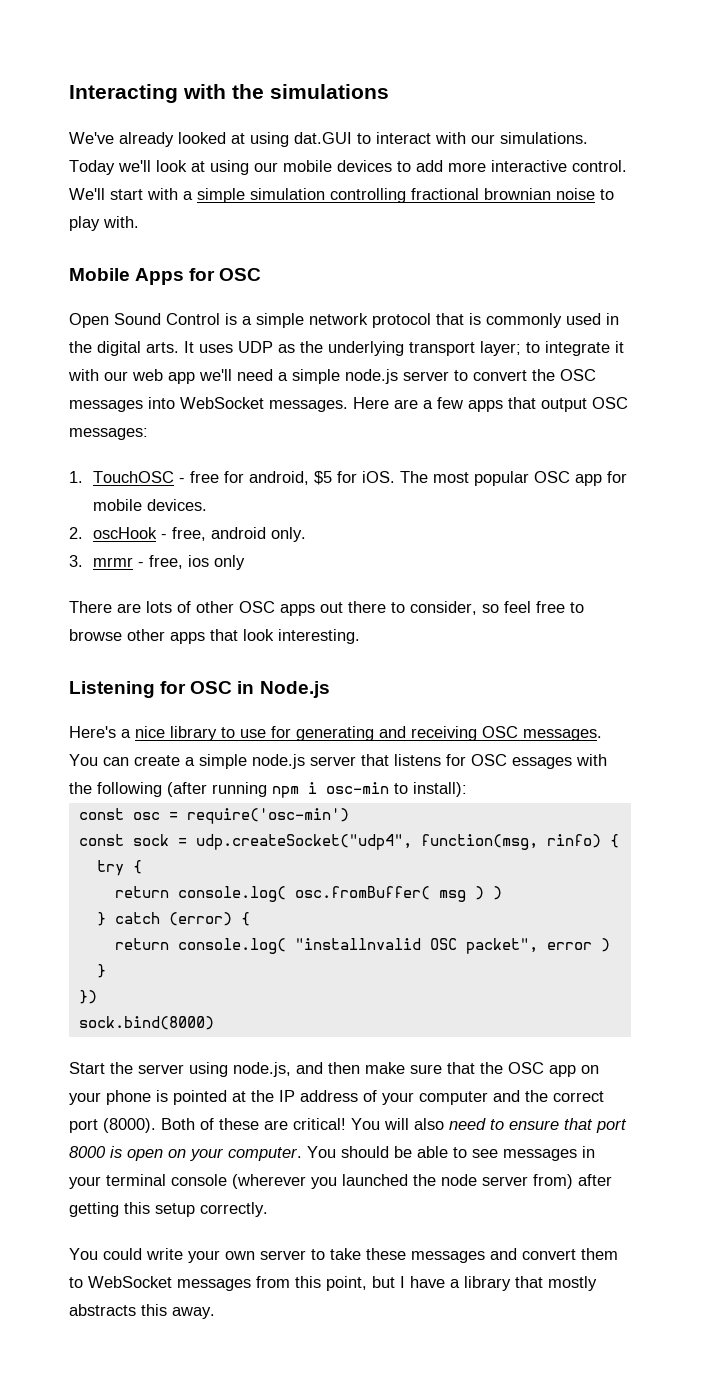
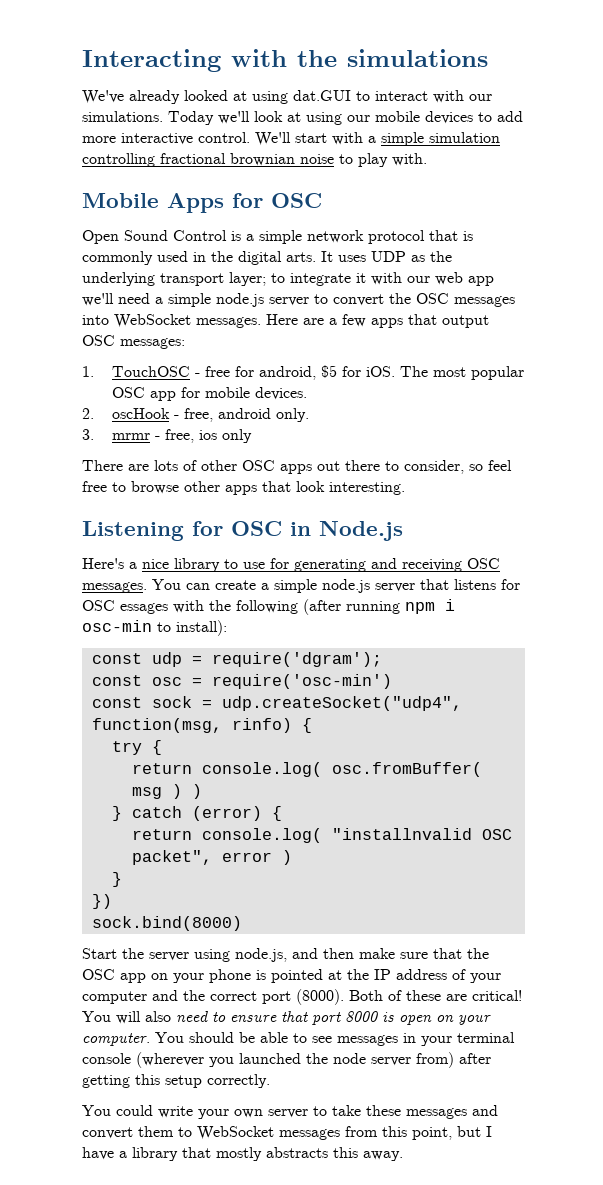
+ const udp = require('dgram');

